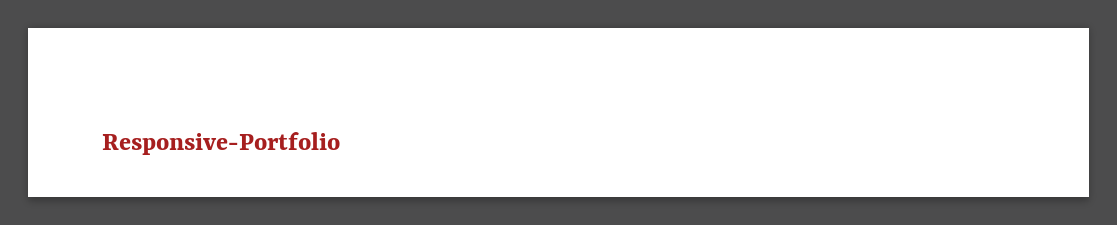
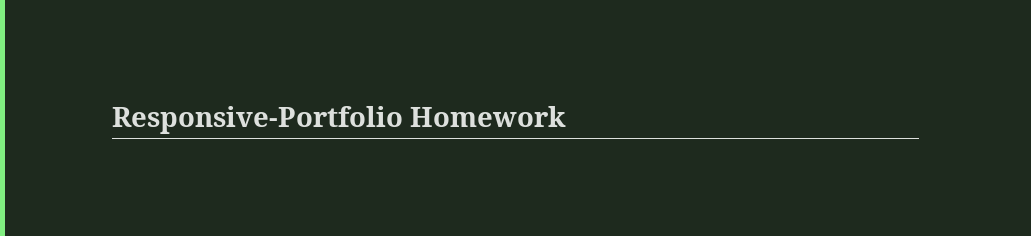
- Responsive-Portfolio
+ Responsive-Portfolio Homework

